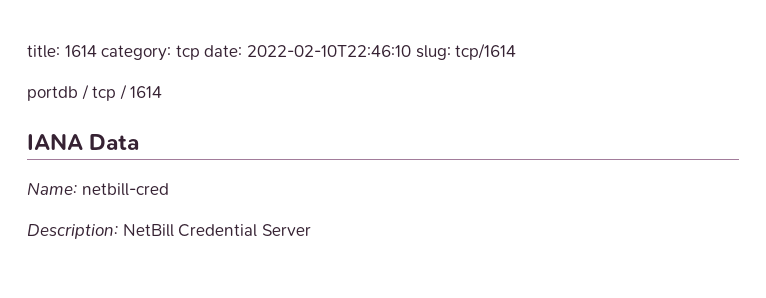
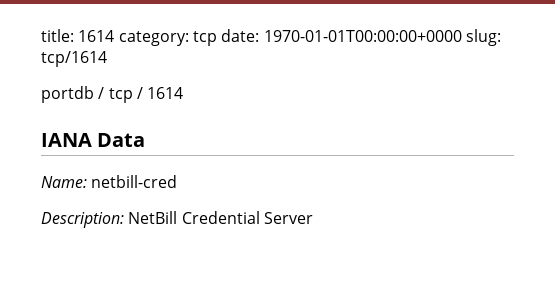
- title: 1614 category: tcp date: 2022-02-10T22:46:10 slug: tcp/1614
+ title: 1614 category: tcp date: 1970-01-01T00:00:00+0000 slug: tcp/1614

